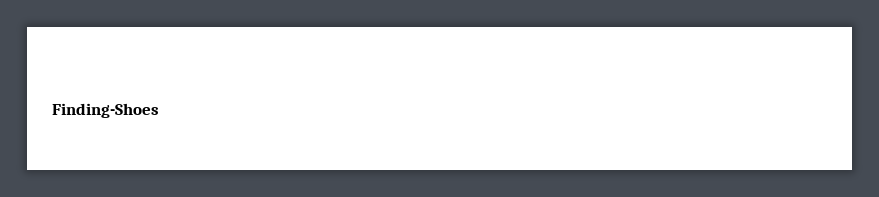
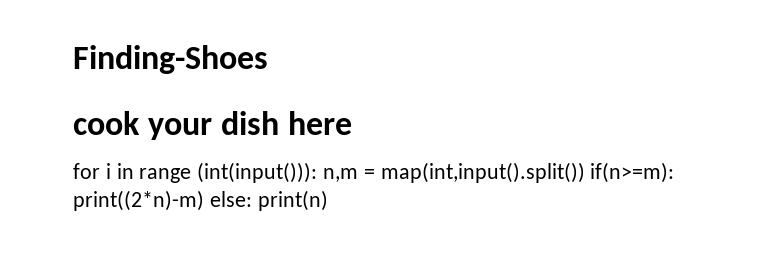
+ cook your dish here
+ for i in range (int(input())): n,m = map(int,input().split()) if(n>=m): print((2*n)-m) else: print(n)

